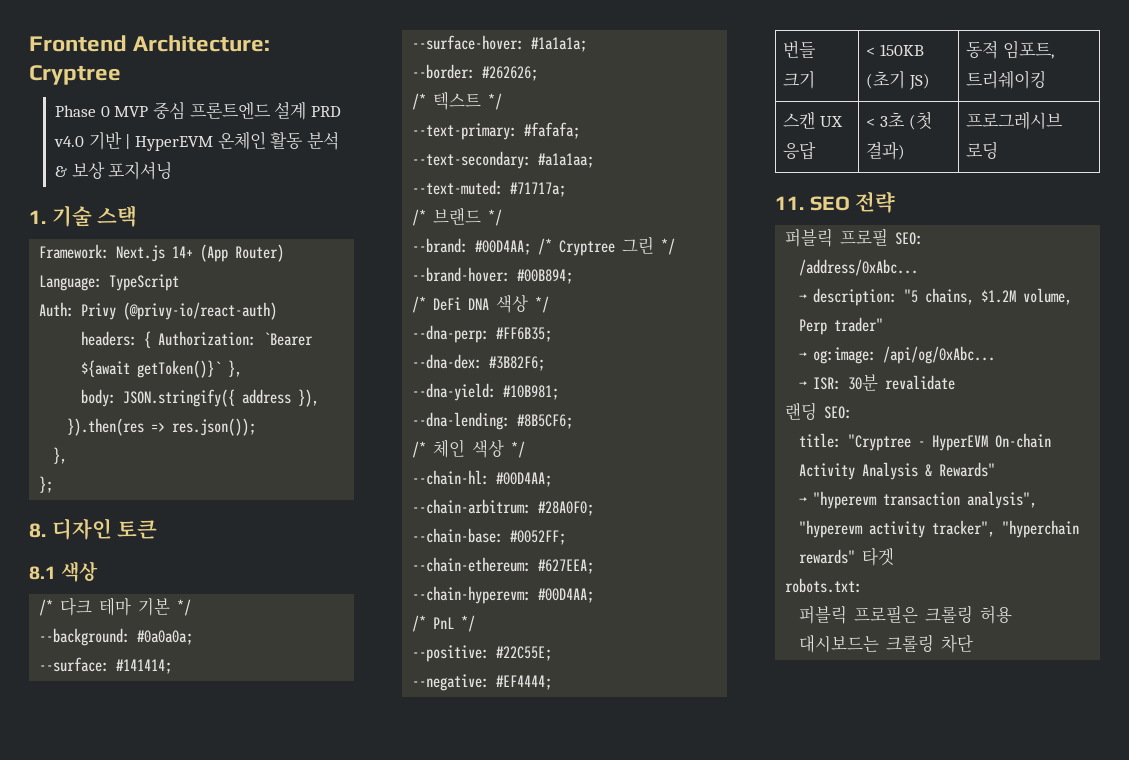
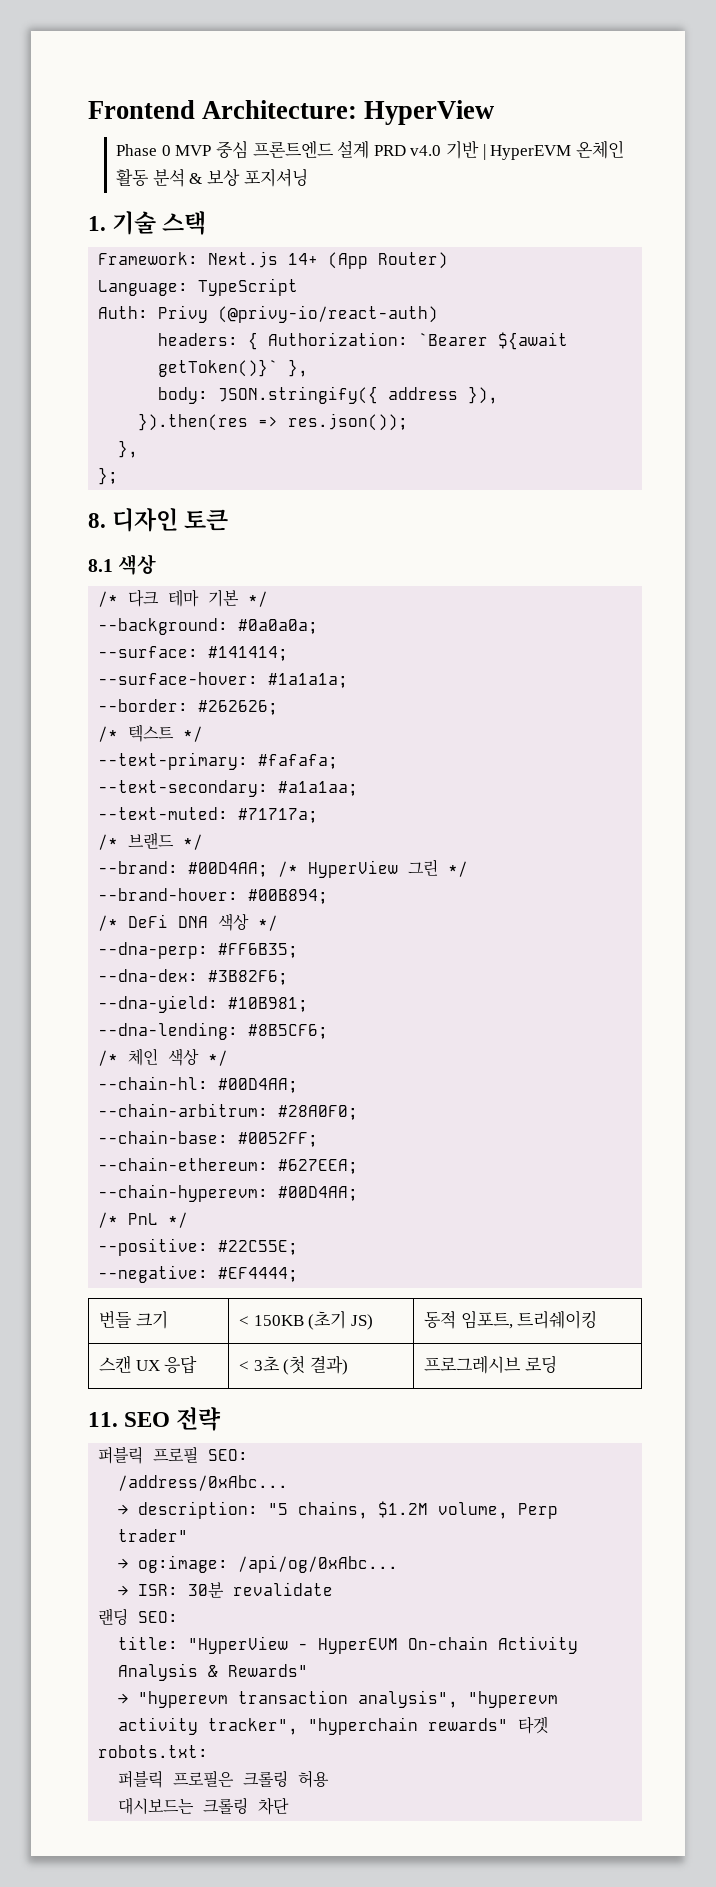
- Frontend Architecture: Cryptree
+ Frontend Architecture: HyperView
- --brand: #00D4AA; /* Cryptree 그린 */
+ --brand: #00D4AA; /* HyperView 그린 */
- title: "Cryptree - HyperEVM On-chain Activity Analysis & Rewards"
+ title: "HyperView - HyperEVM On-chain Activity Analysis & Rewards"

